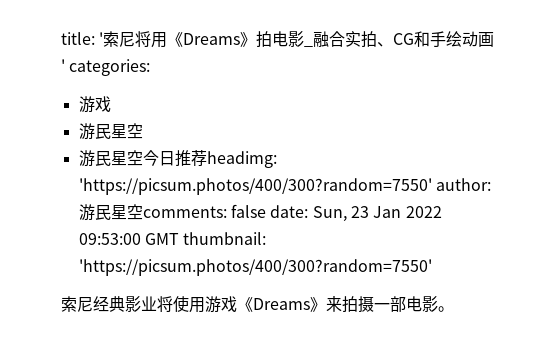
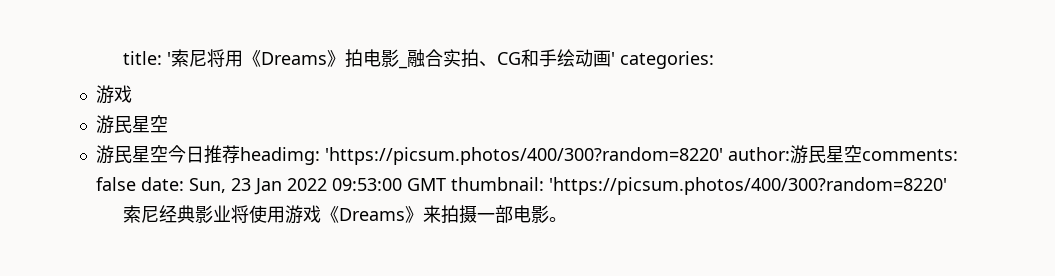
- 游民星空今日推荐headimg: 'https://picsum.photos/400/300?random=7550' author:游民星空comments: false date: Sun, 23 Jan 2022 09:53:00 GMT thumbnail: 'https://picsum.photos/400/300?random=7550'
+ 游民星空今日推荐headimg: 'https://picsum.photos/400/300?random=8220' author:游民星空comments: false date: Sun, 23 Jan 2022 09:53:00 GMT thumbnail: 'https://picsum.photos/400/300?random=8220'

